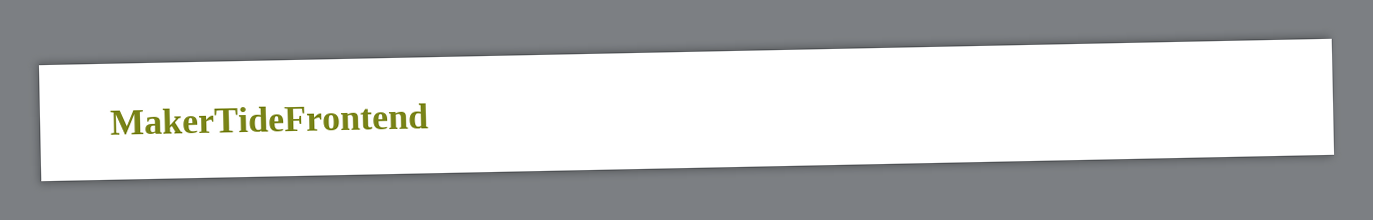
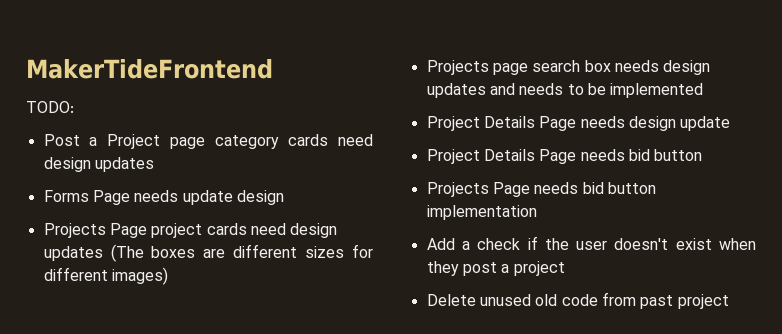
+ TODO:
+ Post a Project page category cards need design updates
+ Forms Page needs update design
+ Projects Page project cards need design updates (The boxes are different sizes for different images)
+ Projects page search box needs design updates and needs to be implemented
+ Project Details Page needs design update
+ Project Details Page needs bid button
+ Projects Page needs bid button implementation
+ Add a check if the user doesn't exist when they post a project
+ Delete unused old code from past project

